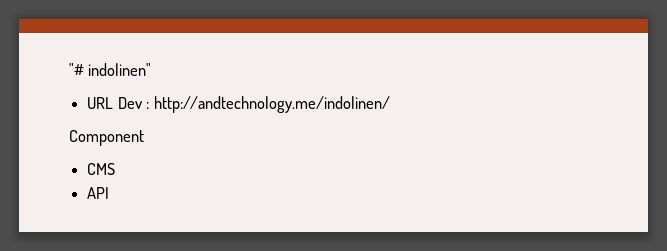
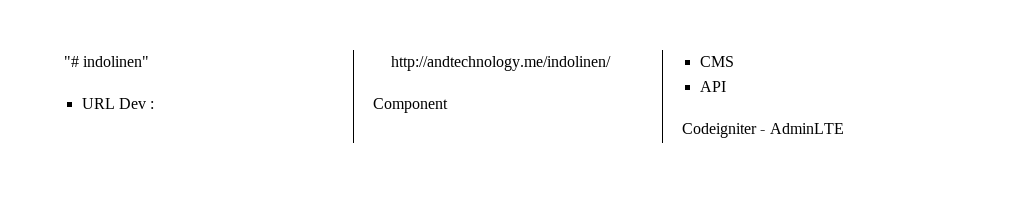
+ Codeigniter - AdminLTE

